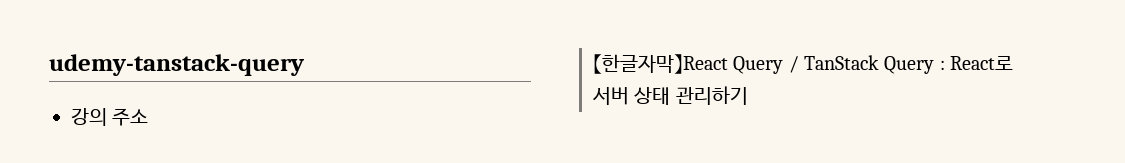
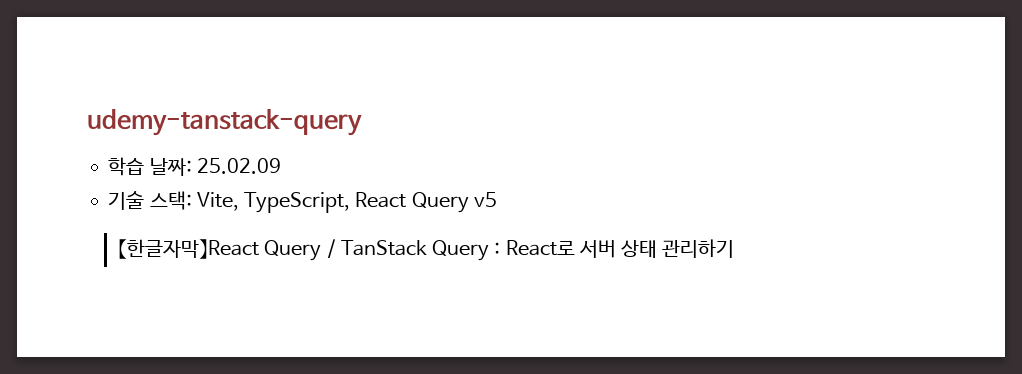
- 강의 주소
+ 학습 날짜: 25.02.09
+ 기술 스택: Vite, TypeScript, React Query v5

